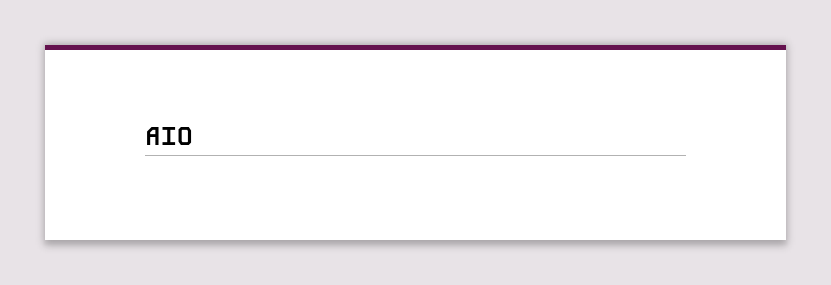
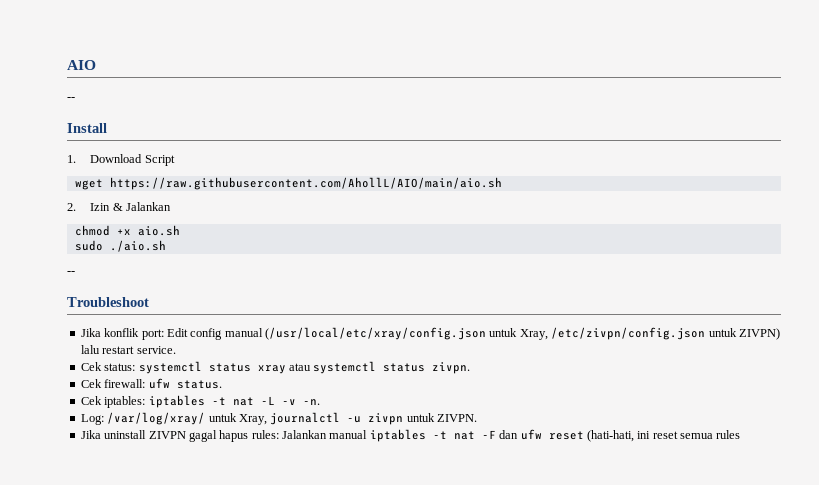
  AIO
+ --
+ Install
+ 1. Download Script
+ wget https://raw.githubusercontent.com/AhollL/AIO/main/aio.sh
+ 2. Izin & Jalankan
+ chmod +x aio.sh
+ sudo ./aio.sh
+ --
+ Troubleshoot
+ Jika konflik port: Edit config manual (/usr/local/etc/xray/config.json untuk Xray, /etc/zivpn/config.json untuk ZIVPN) lalu restart service.
+ Cek status: systemctl status xray atau systemctl status zivpn.
+ Cek firewall: ufw status.
+ Cek iptables: iptables -t nat -L -v -n.
+ Log: /var/log/xray/ untuk Xray, journalctl -u zivpn untuk ZIVPN.
+ Jika uninstall ZIVPN gagal hapus rules: Jalankan manual iptables -t nat -F dan ufw reset (hati-hati, ini reset semua rules

